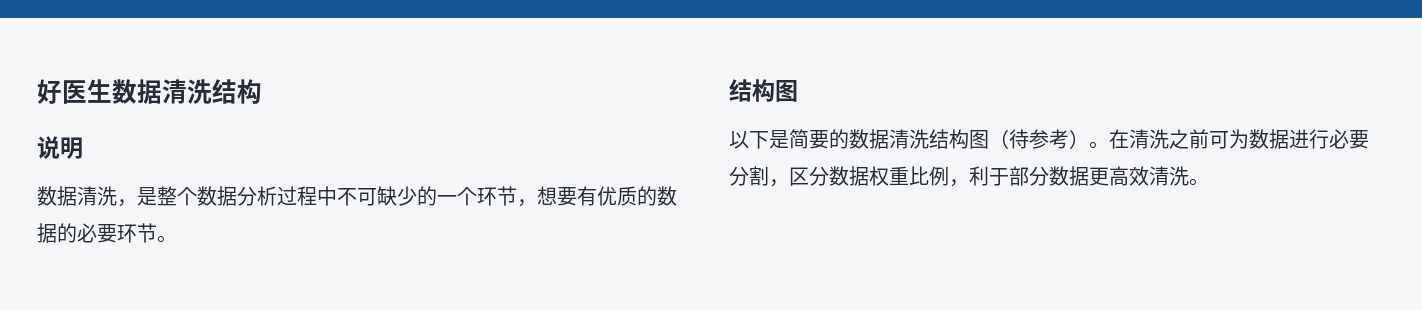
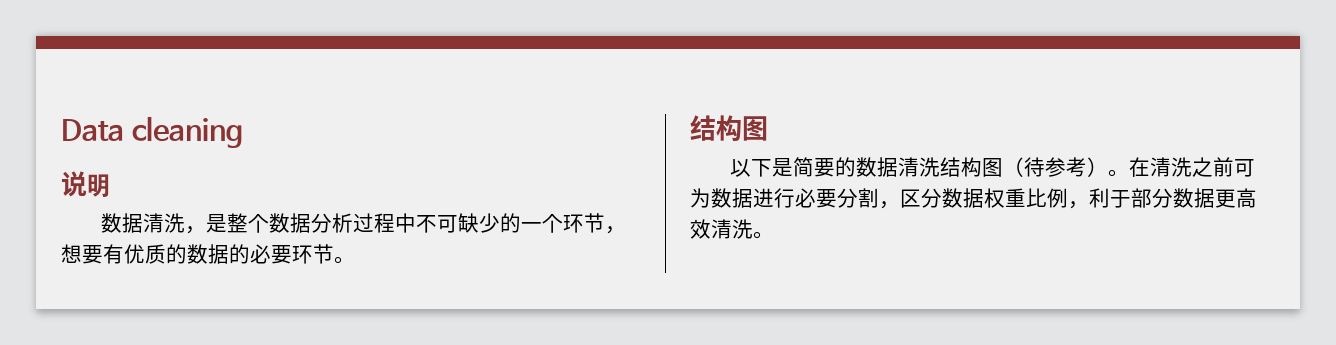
- 好医生数据清洗结构
+ Data cleaning

